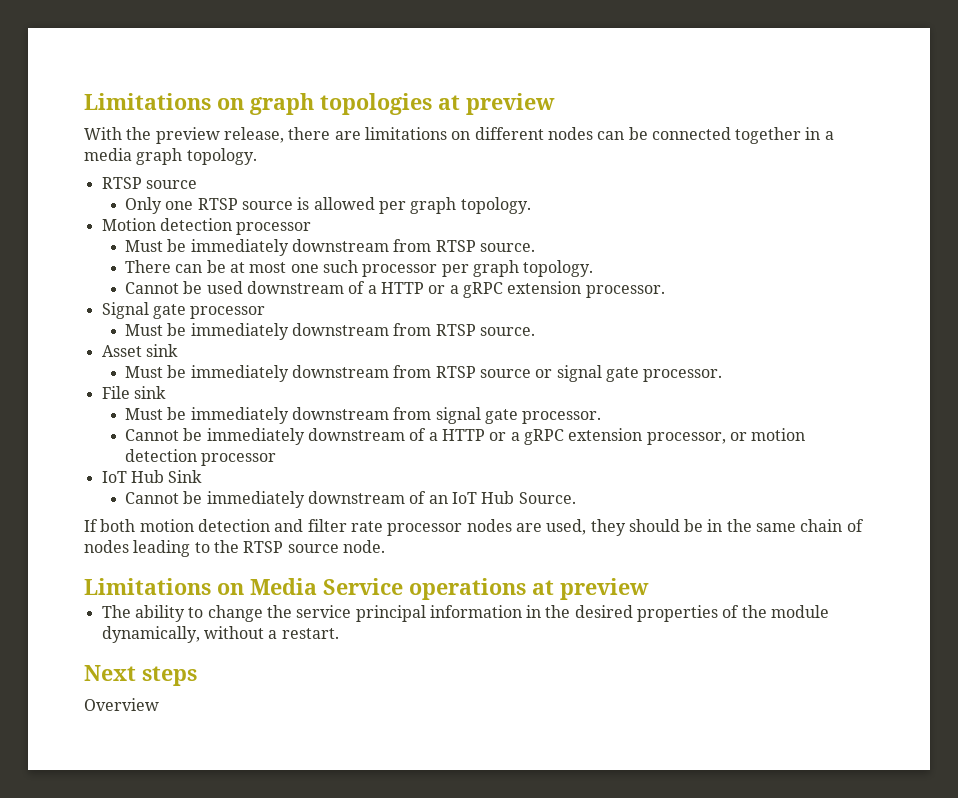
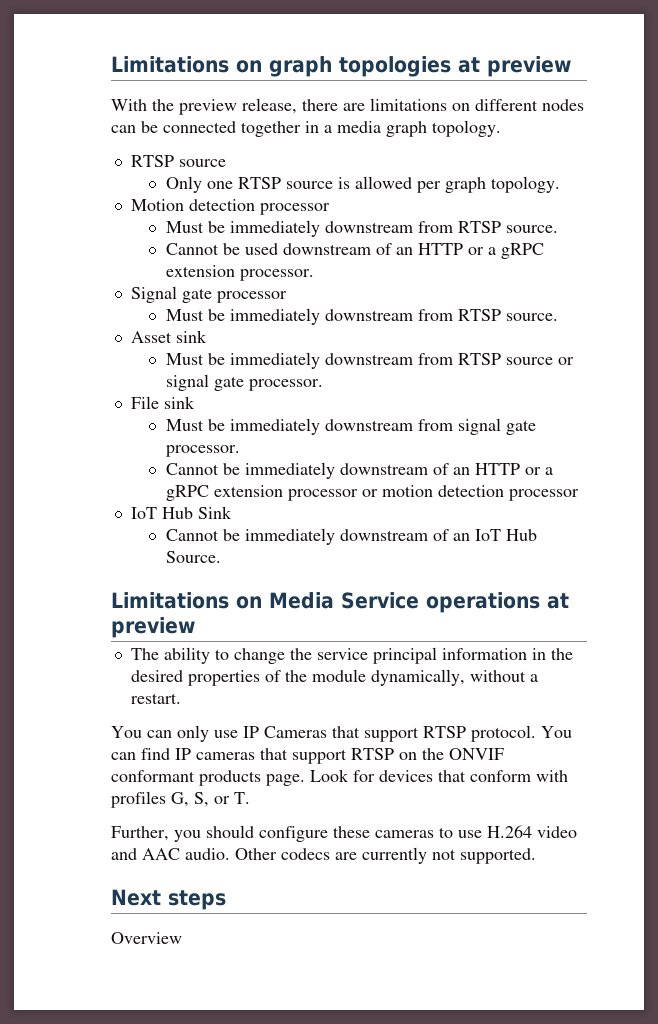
- There can be at most one such processor per graph topology.
- Cannot be used downstream of a HTTP or a gRPC extension processor.
+ Cannot be used downstream of an HTTP or a gRPC extension processor.
- Cannot be immediately downstream of a HTTP or a gRPC extension processor, or motion detection processor
+ Cannot be immediately downstream of an HTTP or a gRPC extension processor or motion detection processor
- If both motion detection and filter rate processor nodes are used, they should be in the same chain of nodes leading to the RTSP source node.
+ You can only use IP Cameras that support RTSP protocol. You can find IP cameras that support RTSP on the ONVIF conformant products page. Look for devices that conform with profiles G, S, or T.
+ Further, you should configure these cameras to use H.264 video and AAC audio. Other codecs are currently not supported.

